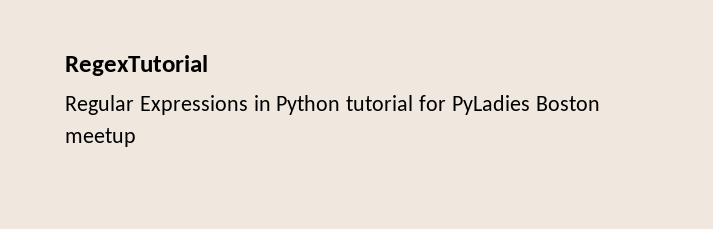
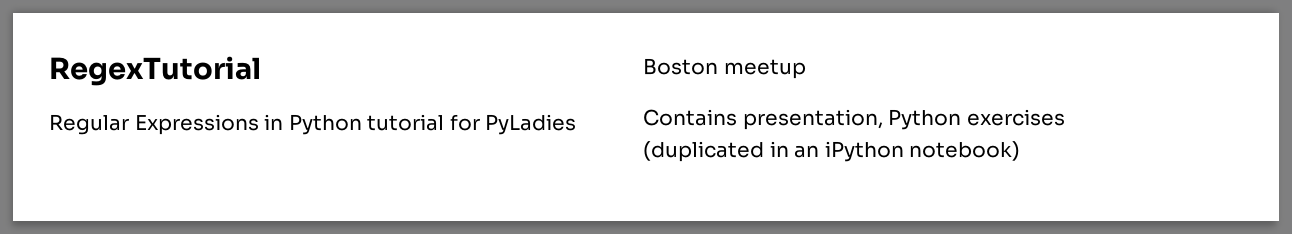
+ Contains presentation, Python exercises (duplicated in an iPython notebook)

